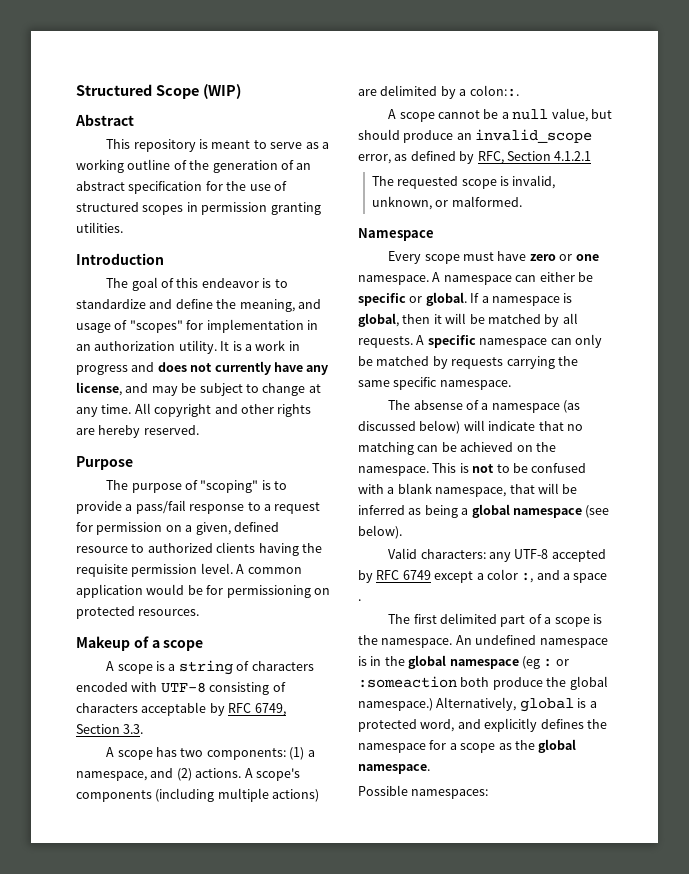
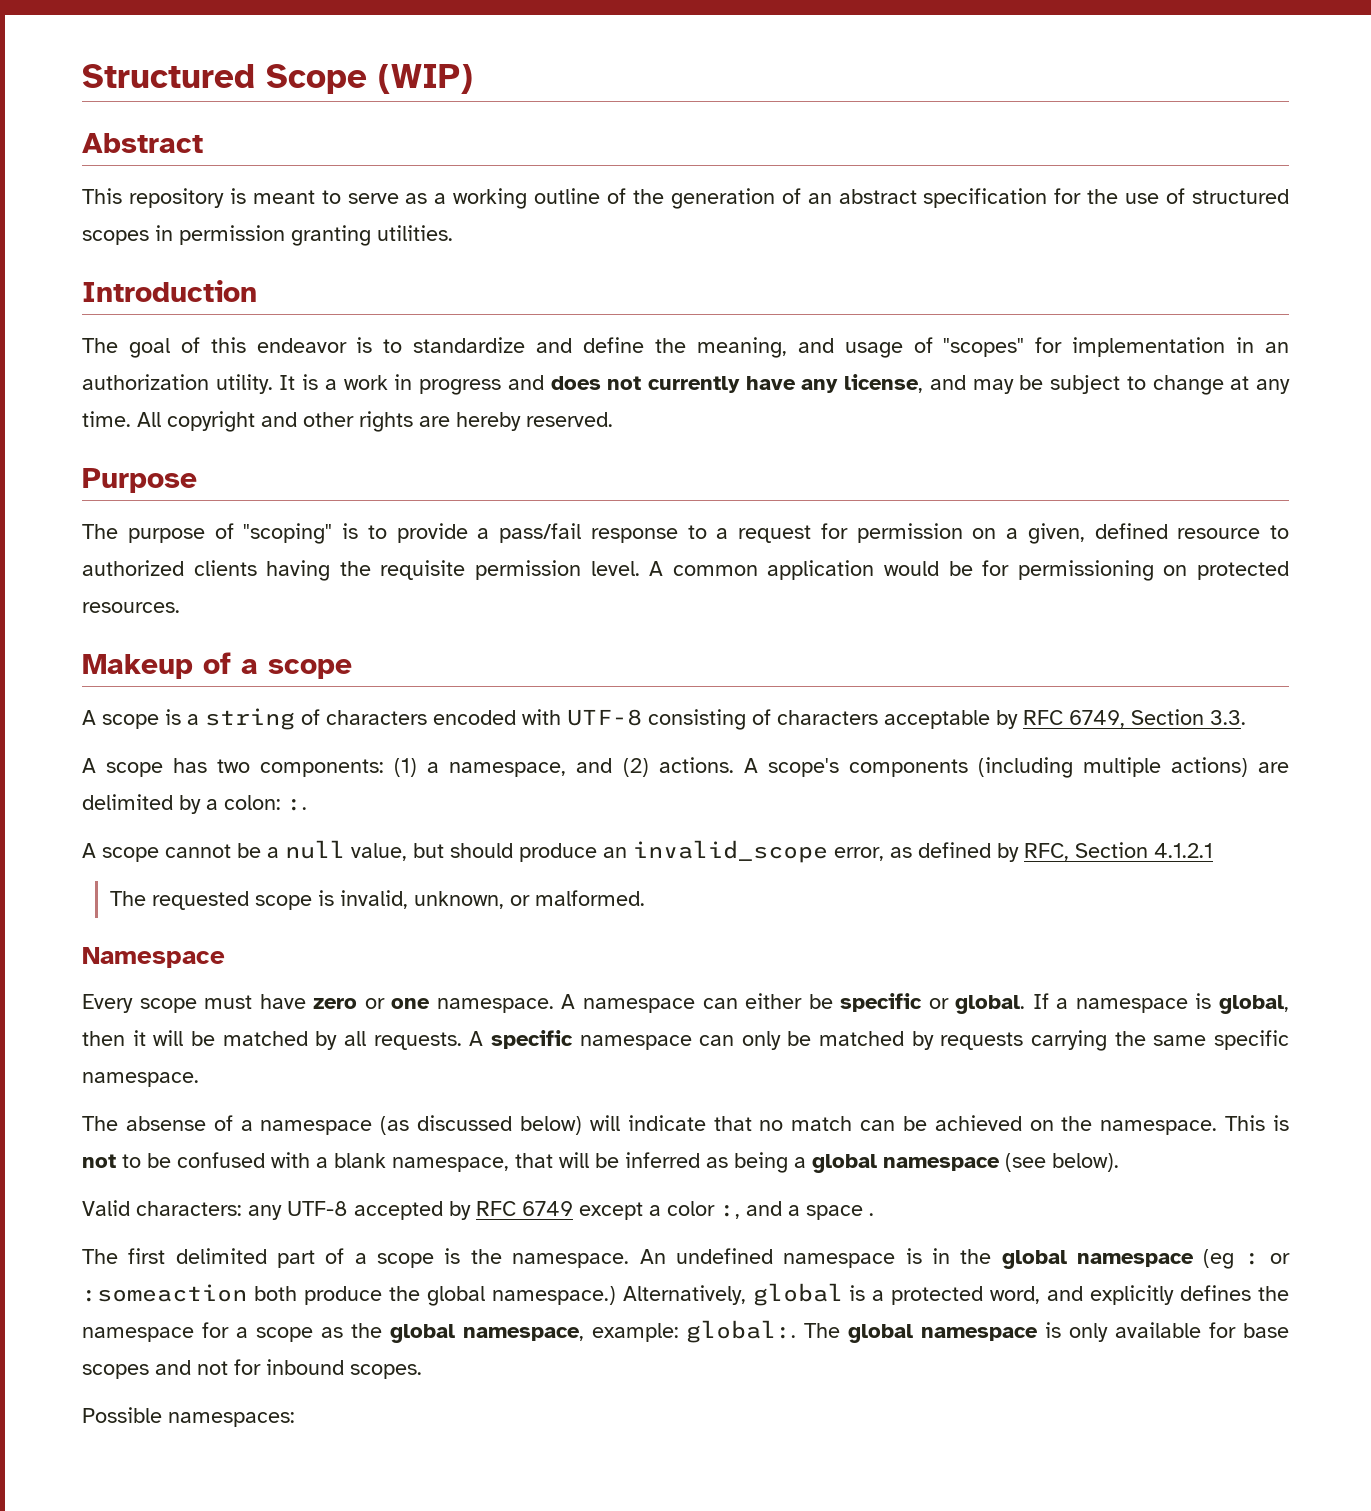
- A scope's components (including multiple actions) are delimited by a colon::.
+ A scope's components (including multiple actions) are delimited by a colon: :.
- The absense of a namespace (as discussed below) will indicate that no matching can be achieved on the namespace.
+ The absense of a namespace (as discussed below) will indicate that no match can be achieved on the namespace.
- Alternatively, global is a protected word, and explicitly defines the namespace for a scope as the global namespace.
+ Alternatively, global is a protected word, and explicitly defines the namespace for a scope as the global namespace, example: global:. The global namespace is only available for base scopes and not for inbound scopes.

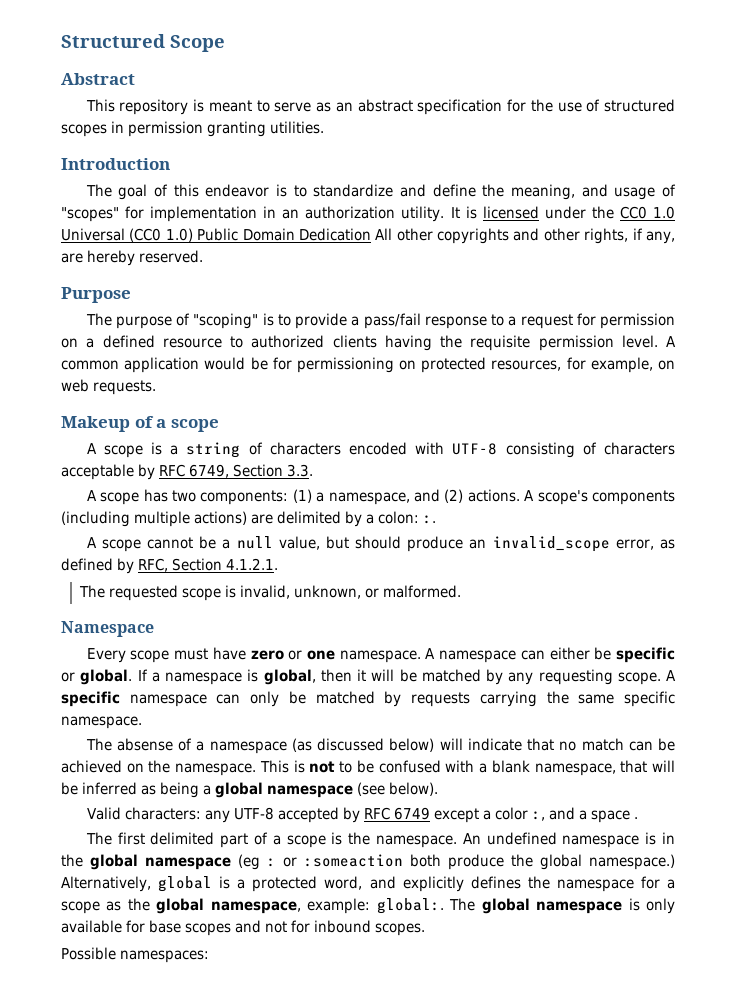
- Structured Scope (WIP)
+ Structured Scope
- This repository is meant to serve as a working outline of the generation of an abstract specification for the use of structured scopes in permission granting utilities.
+ This repository is meant to serve as an abstract specification for the use of structured scopes in permission granting utilities.
- It is a work in progress and does not currently have any license, and may be subject to change at any time. All copyright and other rights are hereby reserved.
+ It is licensed under the CC0 1.0 Universal (CC0 1.0) Public Domain Dedication All other copyrights and other rights, if any, are hereby reserved.
- The purpose of "scoping" is to provide a pass/fail response to a request for permission on a given, defined resource to authorized clients having the requisite permission level.
+ The purpose of "scoping" is to provide a pass/fail response to a request for permission on a defined resource to authorized clients having the requisite permission level.
- A common application would be for permissioning on protected resources.
+ A common application would be for permissioning on protected resources, for example, on web requests.
- A scope cannot be a null value, but should produce an invalid_scope error, as defined by RFC, Section 4.1.2.1
+ A scope cannot be a null value, but should produce an invalid_scope error, as defined by RFC, Section 4.1.2.1.
- If a namespace is global, then it will be matched by all requests.
+ If a namespace is global, then it will be matched by any requesting scope.

